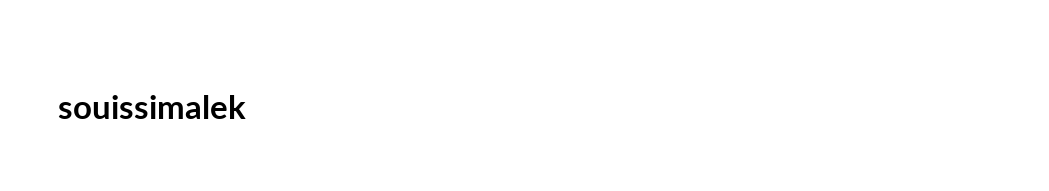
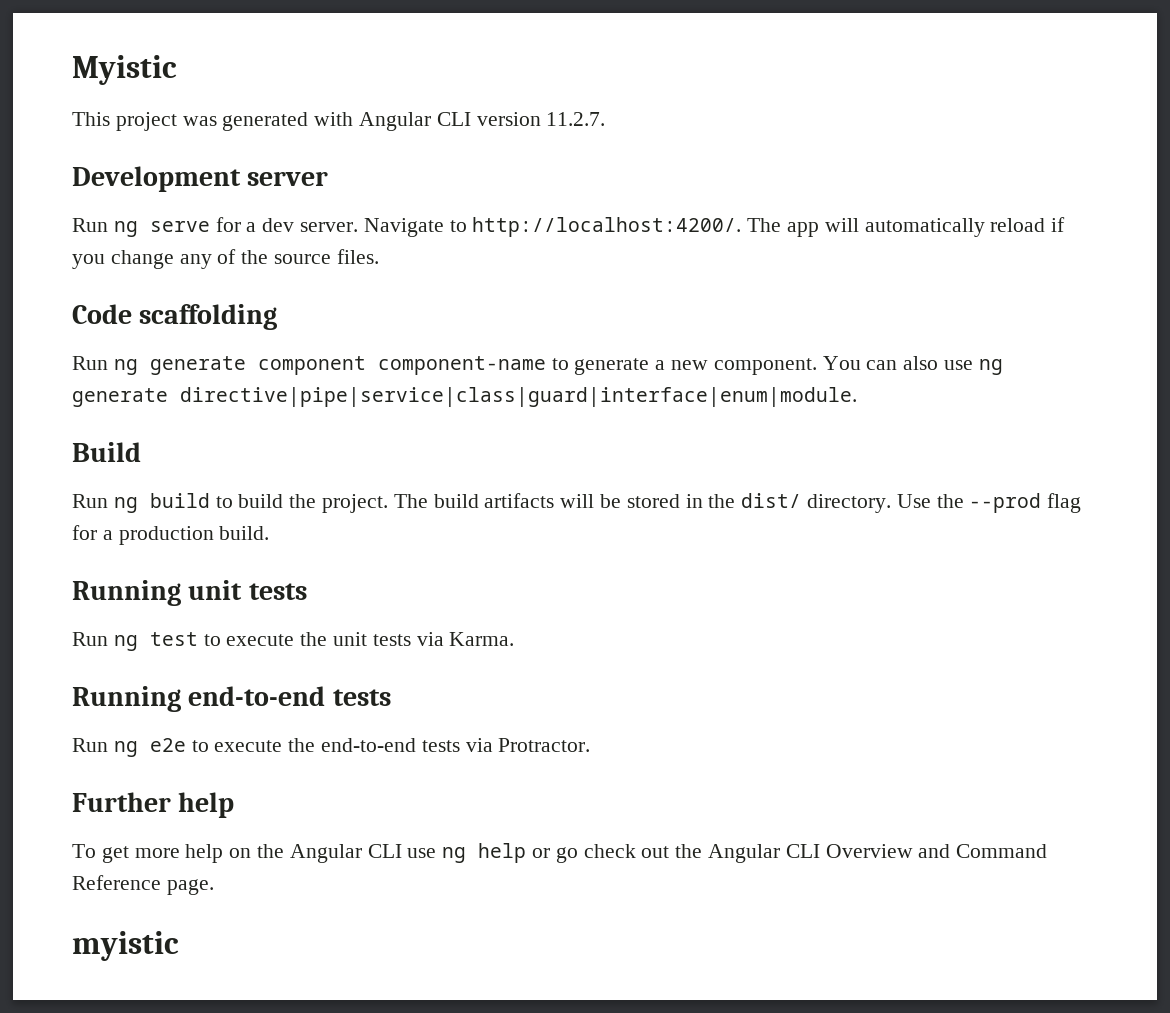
- souissimalek
+ Myistic
+ This project was generated with Angular CLI version 11.2.7.
+ Development server
+ Run ng serve for a dev server. Navigate to http://localhost:4200/. The app will automatically reload if you change any of the source files.
+ Code scaffolding
+ Run ng generate component component-name to generate a new component. You can also use ng generate directive|pipe|service|class|guard|interface|enum|module.
+ Build
+ Run ng build to build the project. The build artifacts will be stored in the dist/ directory. Use the --prod flag for a production build.
+ Running unit tests
+ Run ng test to execute the unit tests via Karma.
+ Running end-to-end tests
+ Run ng e2e to execute the end-to-end tests via Protractor.
+ Further help
+ To get more help on the Angular CLI use ng help or go check out the Angular CLI Overview and Command Reference page.
+ myistic

